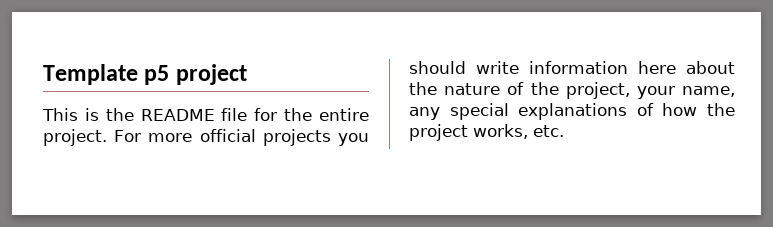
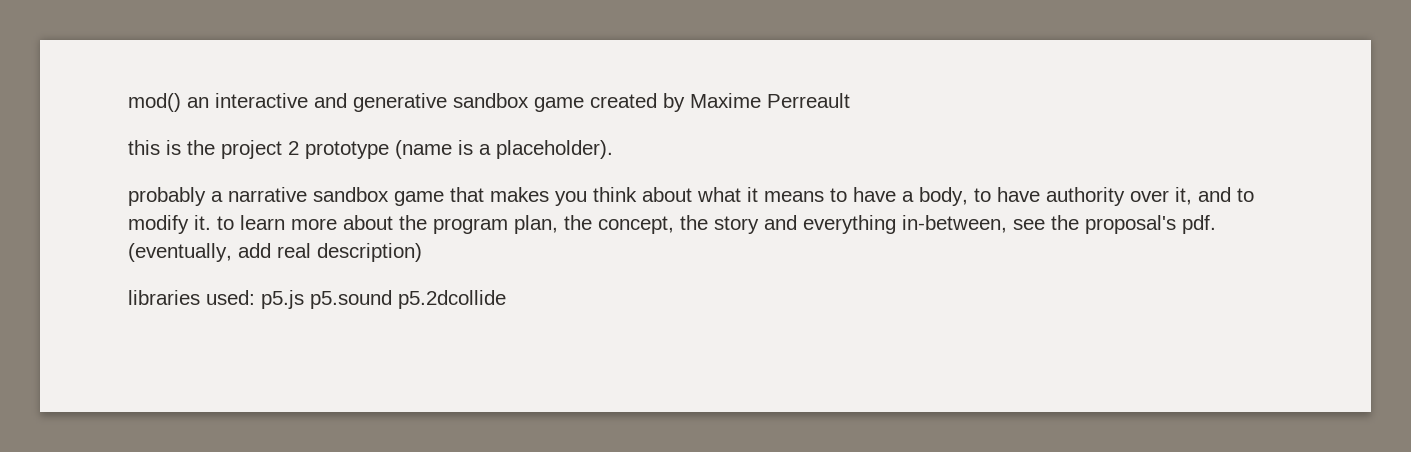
- Template p5 project
- This is the README file for the entire project. For more official projects you should write information here about the nature of the project, your name, any special explanations of how the project works, etc.
+ mod() an interactive and generative sandbox game created by Maxime Perreault
+ this is the project 2 prototype (name is a placeholder).
+ probably a narrative sandbox game that makes you think about what it means to have a body, to have authority over it, and to modify it. to learn more about the program plan, the concept, the story and everything in-between, see the proposal's pdf. (eventually, add real description)
+ libraries used: p5.js p5.sound p5.2dcollide

